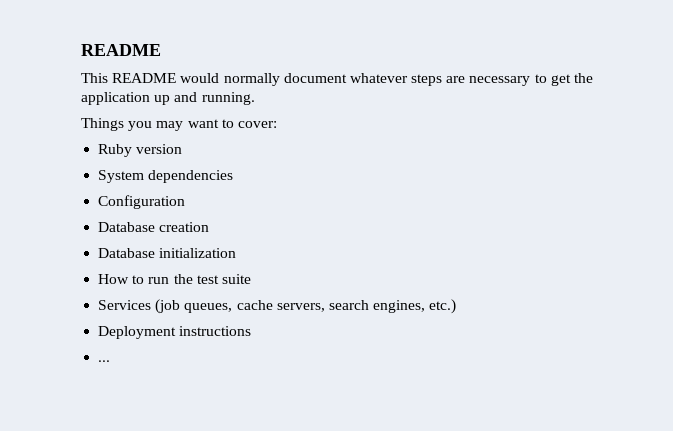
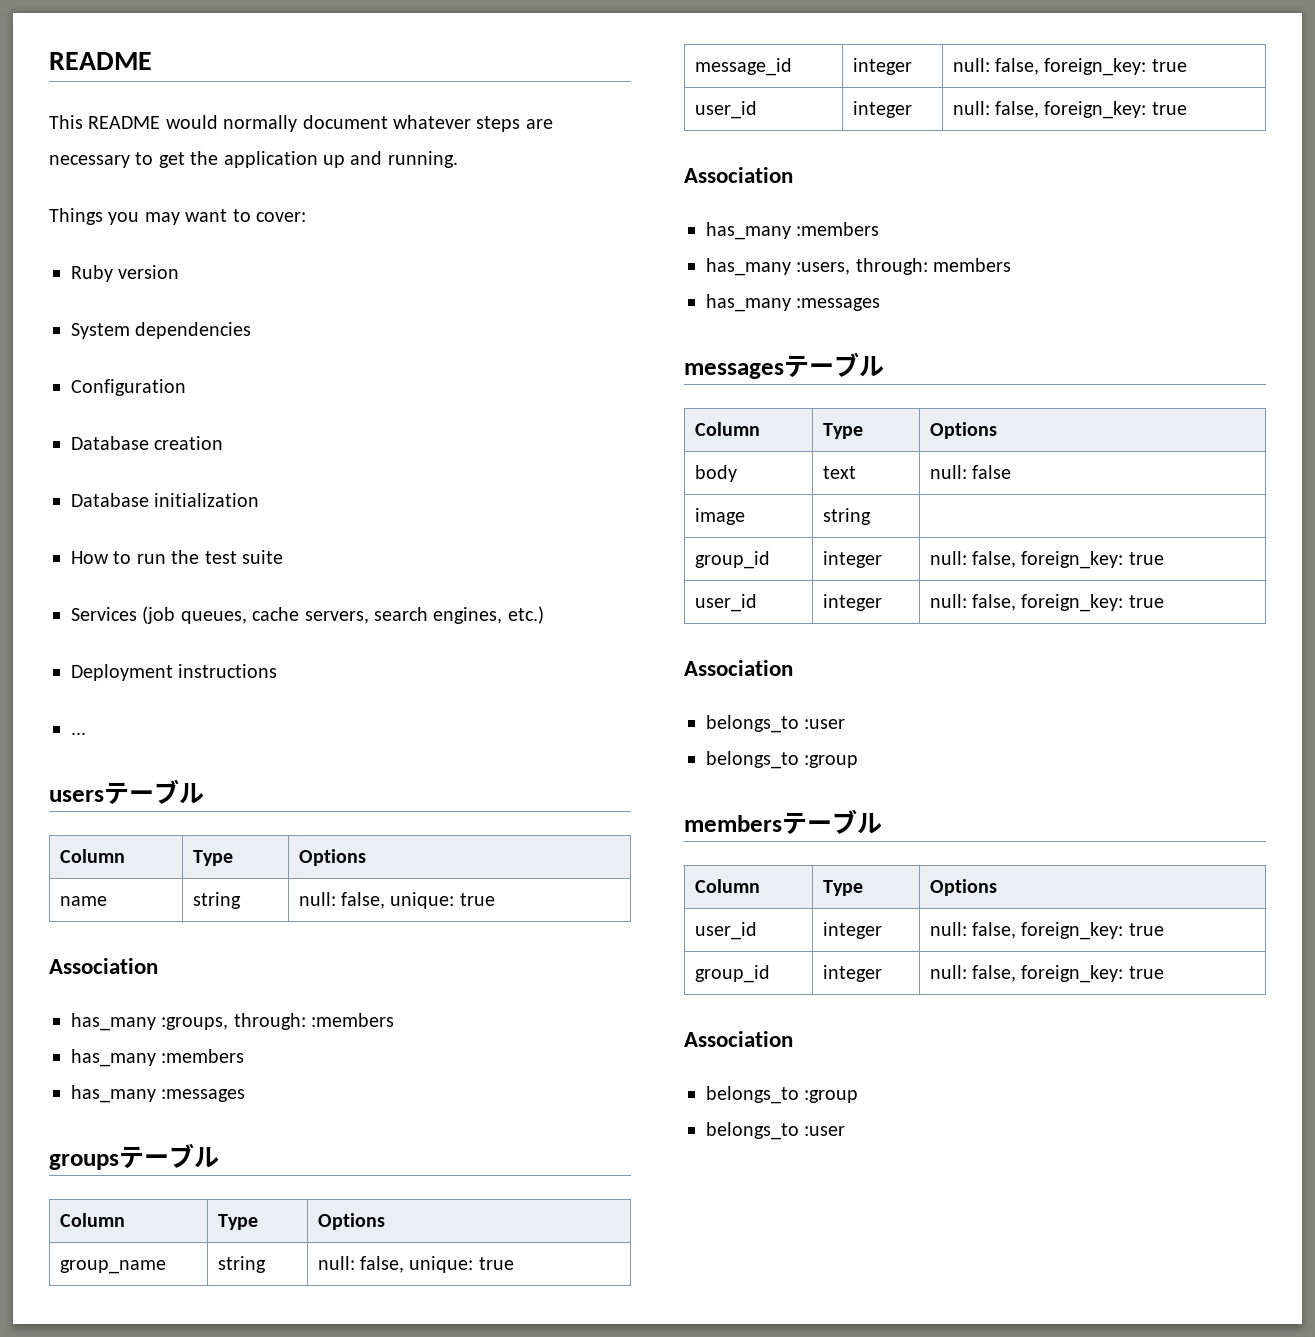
+ usersテーブル
+ Column | Type | Options
+ name | string | null: false, unique: true
+ Association
+ has_many :groups, through: :members
+ has_many :members
+ has_many :messages
+ groupsテーブル
+ Column | Type | Options
+ group_name | string | null: false, unique: true
+ message_id | integer | null: false, foreign_key: true
+ user_id | integer | null: false, foreign_key: true
+ Association
+ has_many :members
+ has_many :users, through: members
+ has_many :messages
+ messagesテーブル
+ Column | Type | Options
+ body | text | null: false
+ image | string |
+ group_id | integer | null: false, foreign_key: true
+ user_id | integer | null: false, foreign_key: true
+ Association
+ belongs_to :user
+ belongs_to :group
+ membersテーブル
+ Column | Type | Options
+ user_id | integer | null: false, foreign_key: true
+ group_id | integer | null: false, foreign_key: true
+ Association
+ belongs_to :group
+ belongs_to :user

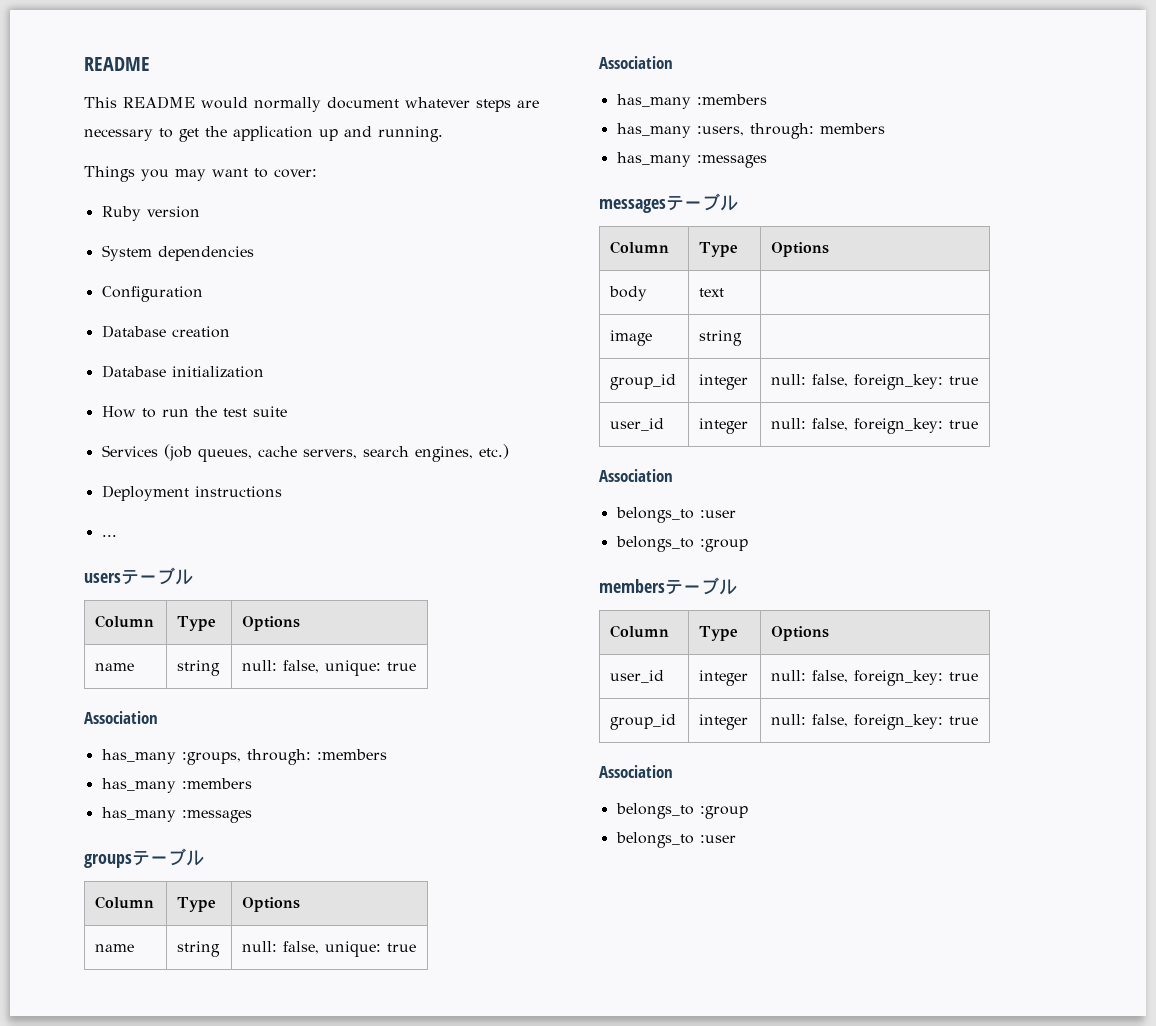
  groupsテーブル
  Column | Type | Options
- group_name | string | null: false, unique: true
- message_id | integer | null: false, foreign_key: true
- user_id | integer | null: false, foreign_key: true
+ name | string | null: false, unique: true
- body | text | null: false
+ body | text |

